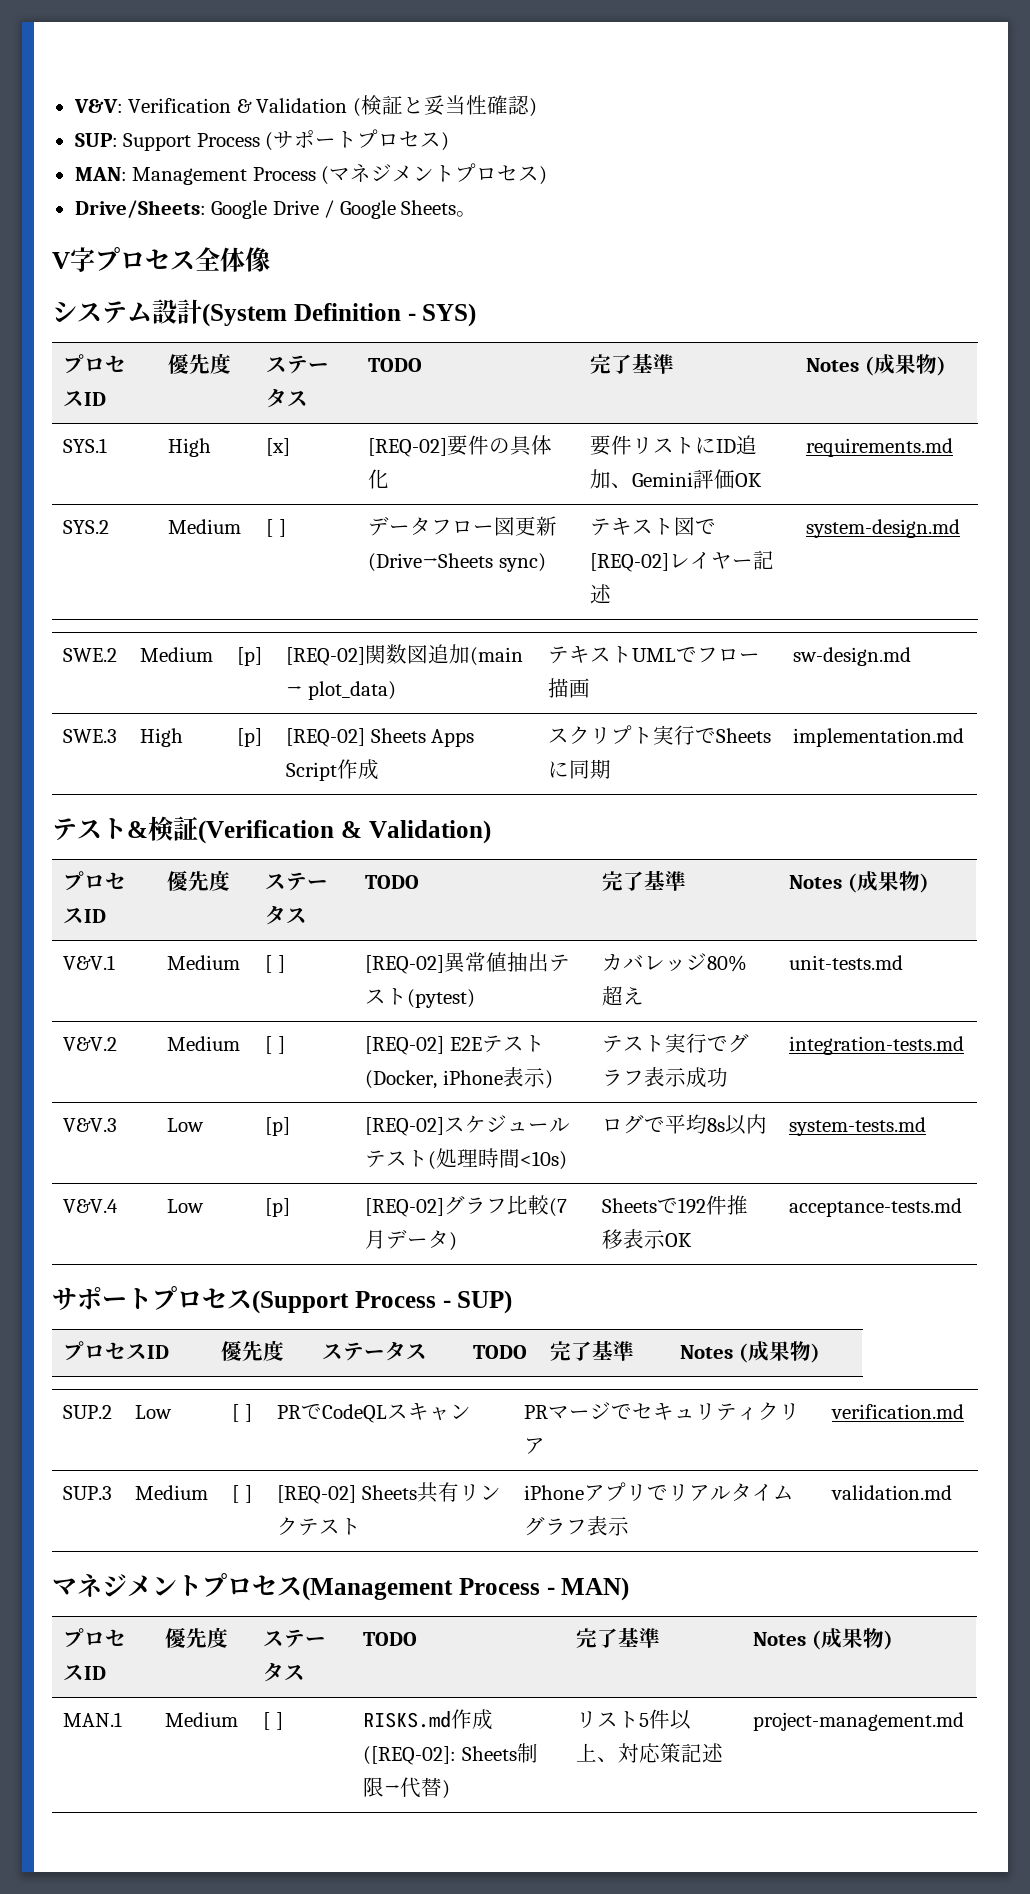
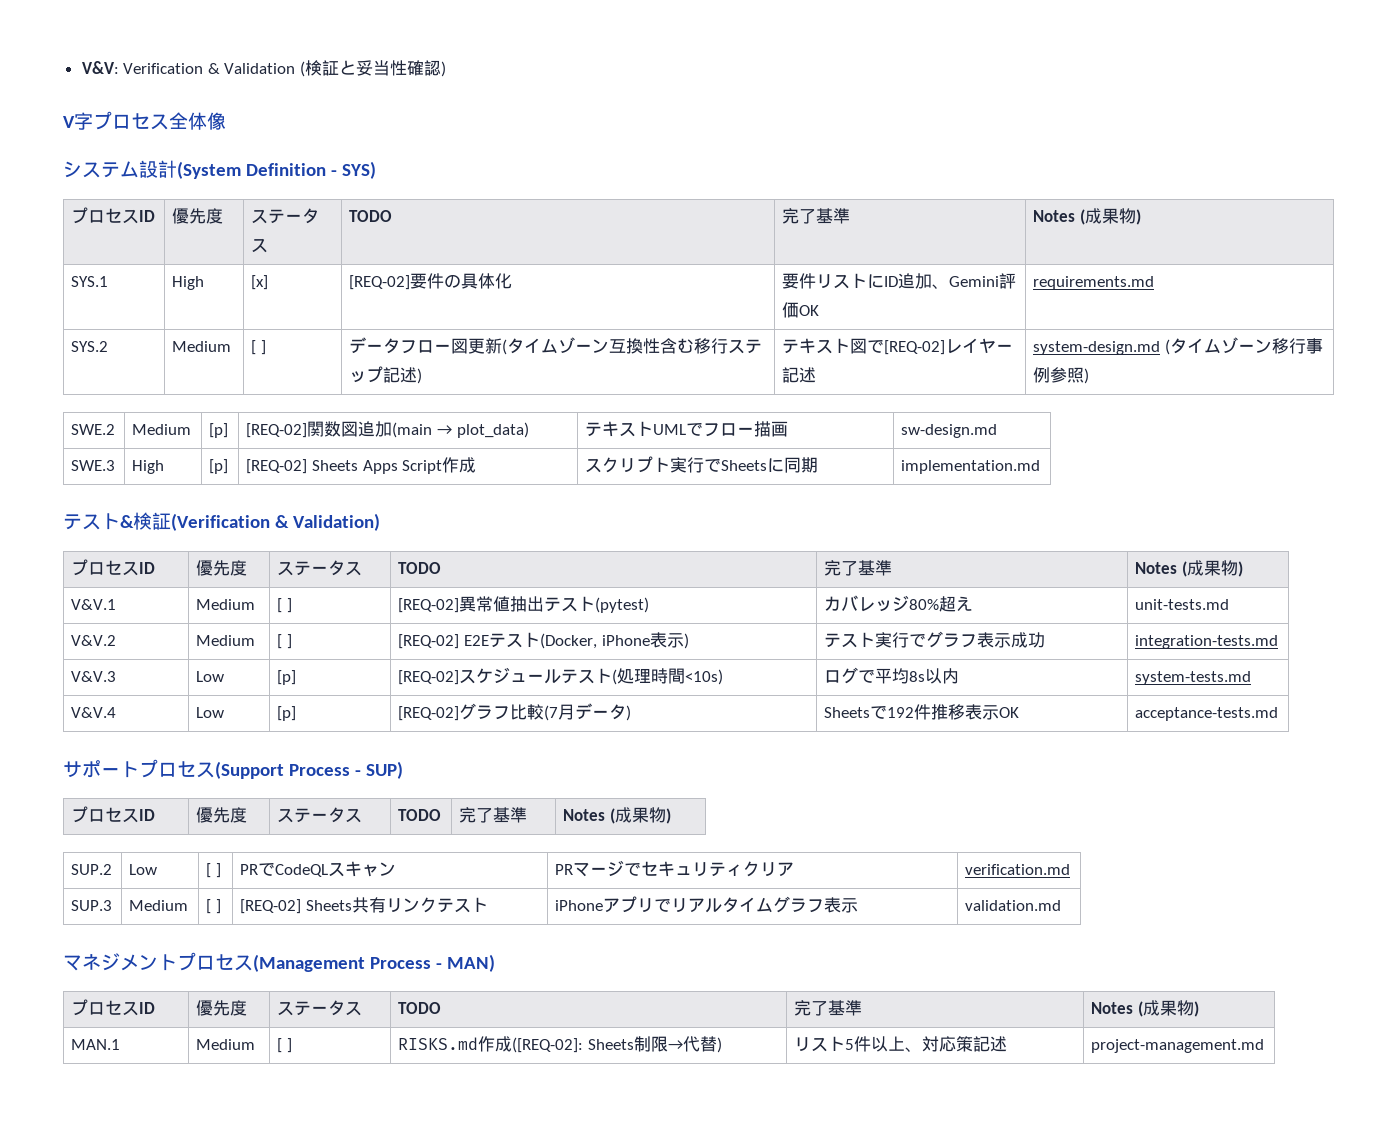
- SUP: Support Process (サポートプロセス)
- MAN: Management Process (マネジメントプロセス)
- Drive/Sheets: Google Drive / Google Sheets。
- SYS.2 | Medium | [ ] | データフロー図更新(Drive→Sheets sync) | テキスト図で[REQ-02]レイヤー記述 | system-design.md
+ SYS.2 | Medium | [ ] | データフロー図更新(タイムゾーン互換性含む移行ステップ記述) | テキスト図で[REQ-02]レイヤー記述 | system-design.md (タイムゾーン移行事例参照)

